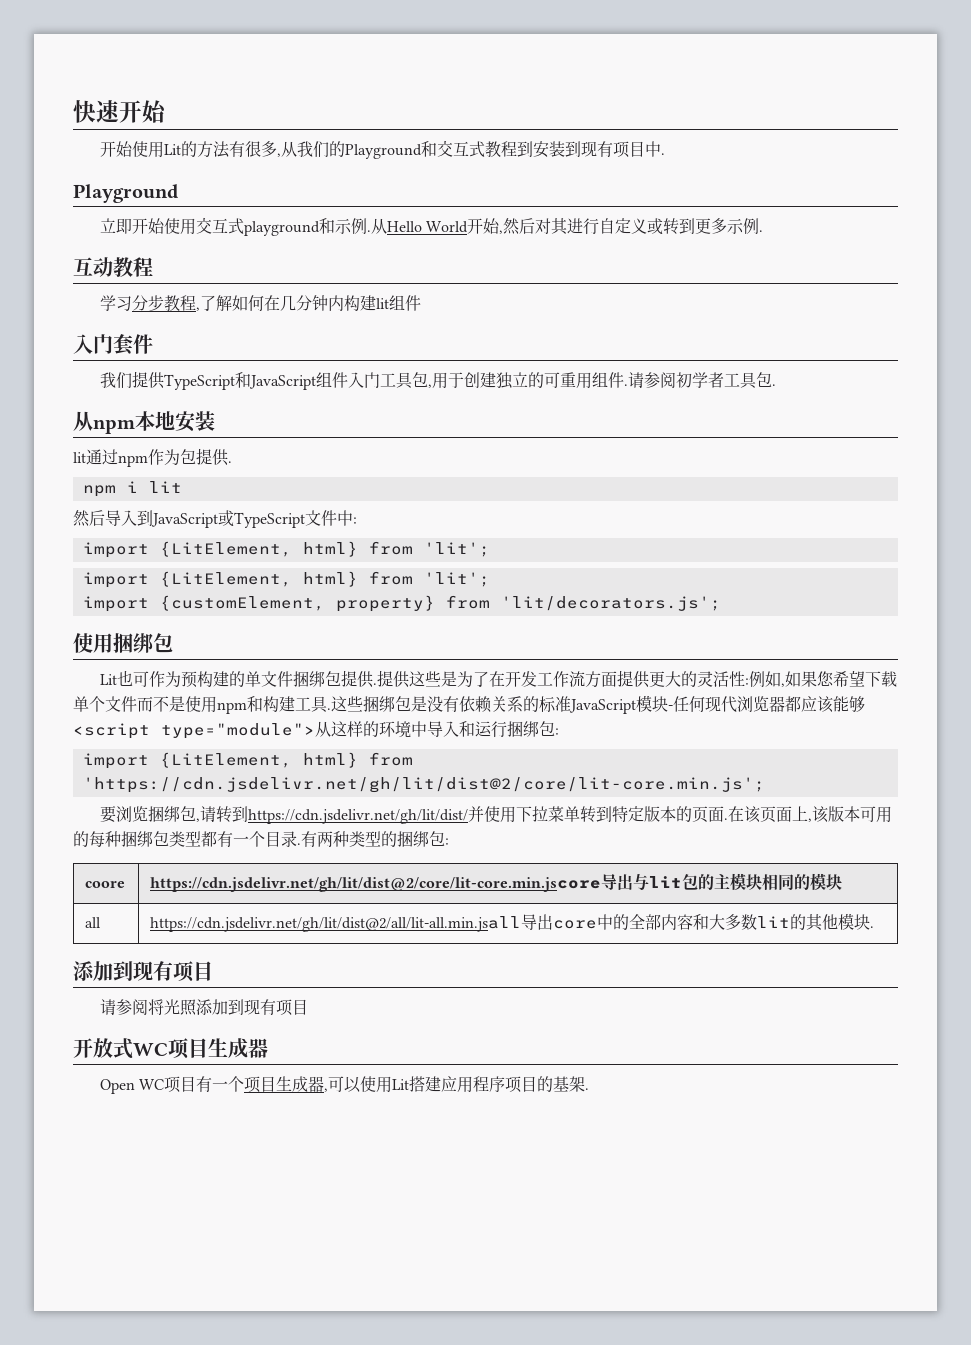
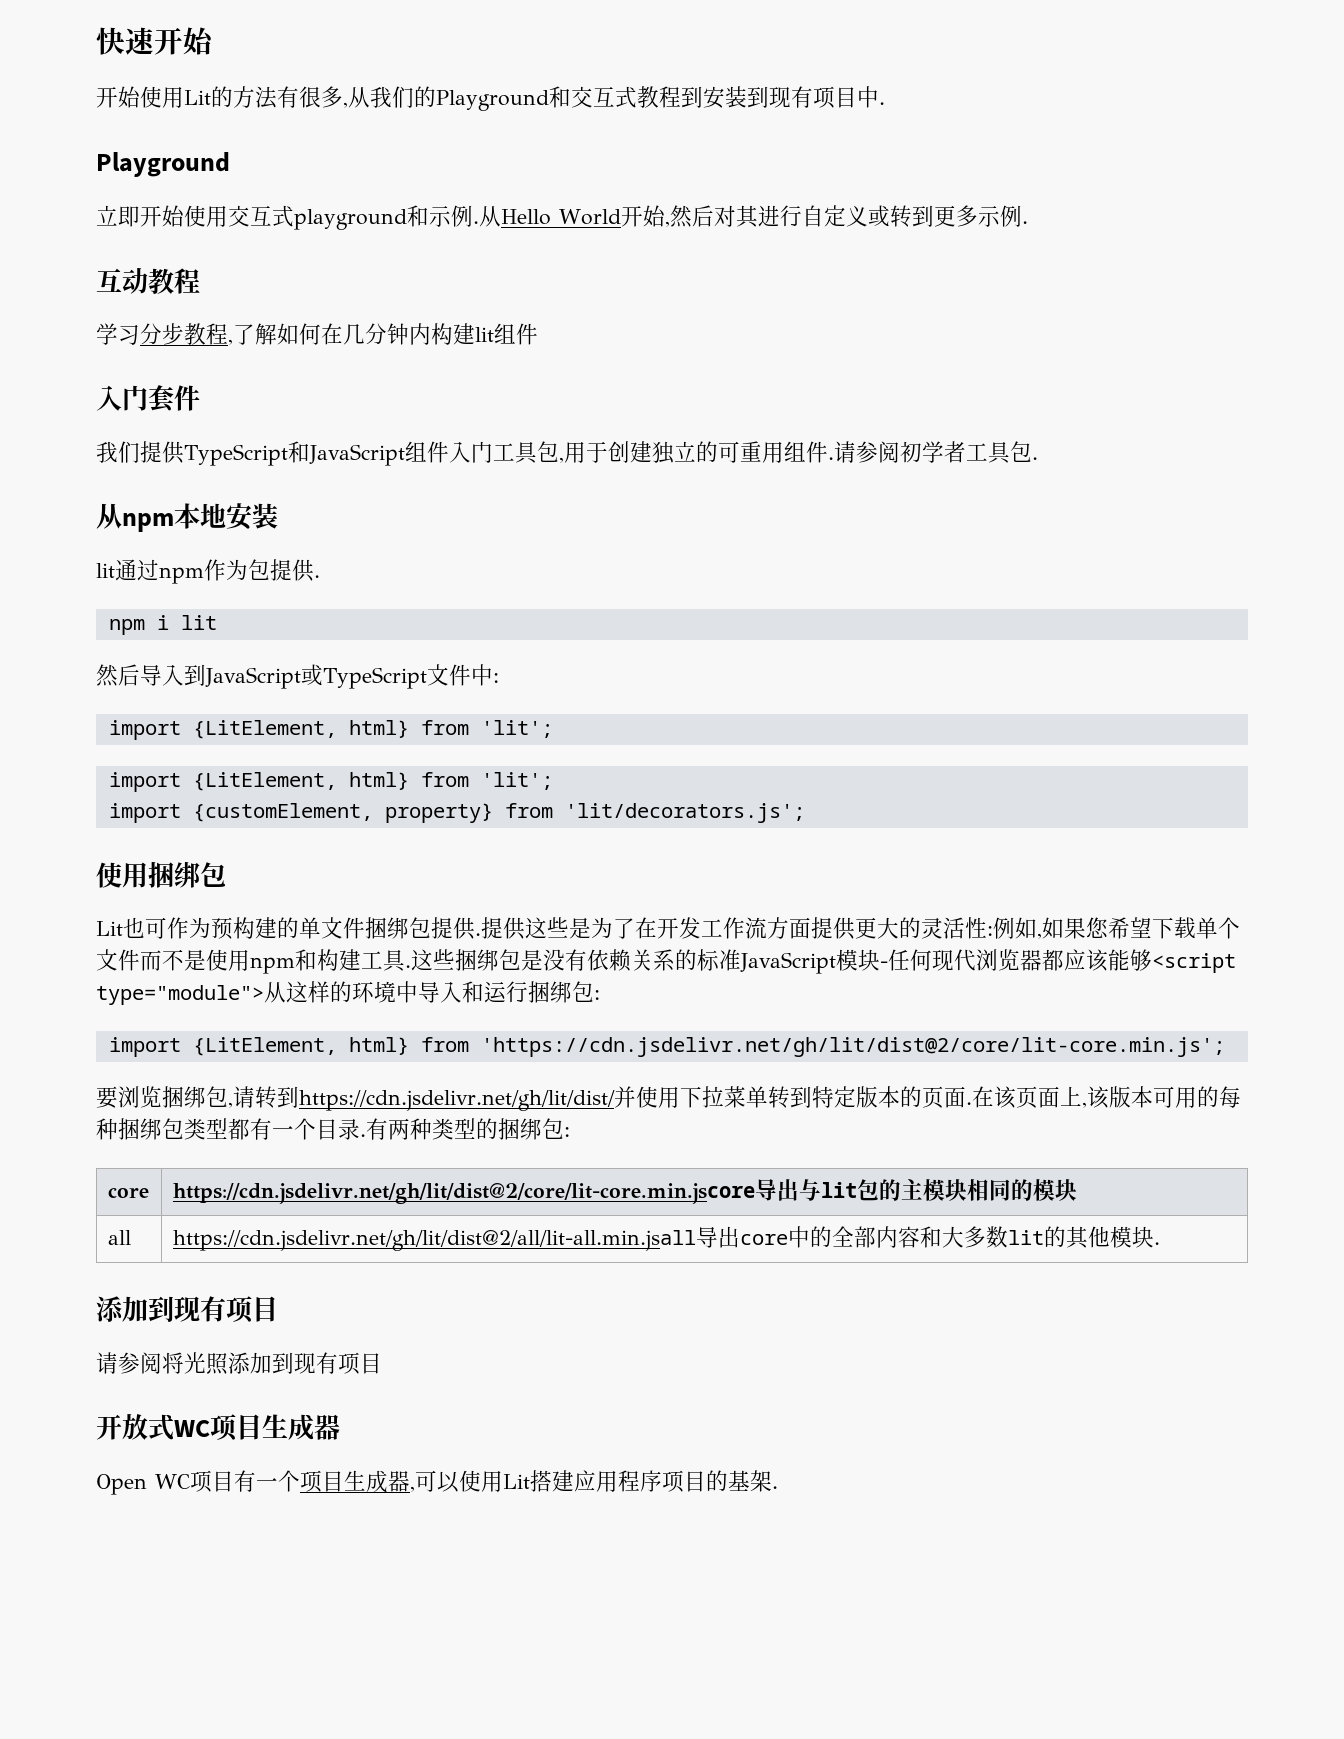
- coore | https://cdn.jsdelivr.net/gh/lit/dist@2/core/lit-core.min.jscore导出与lit包的主模块相同的模块
+ core | https://cdn.jsdelivr.net/gh/lit/dist@2/core/lit-core.min.jscore导出与lit包的主模块相同的模块

